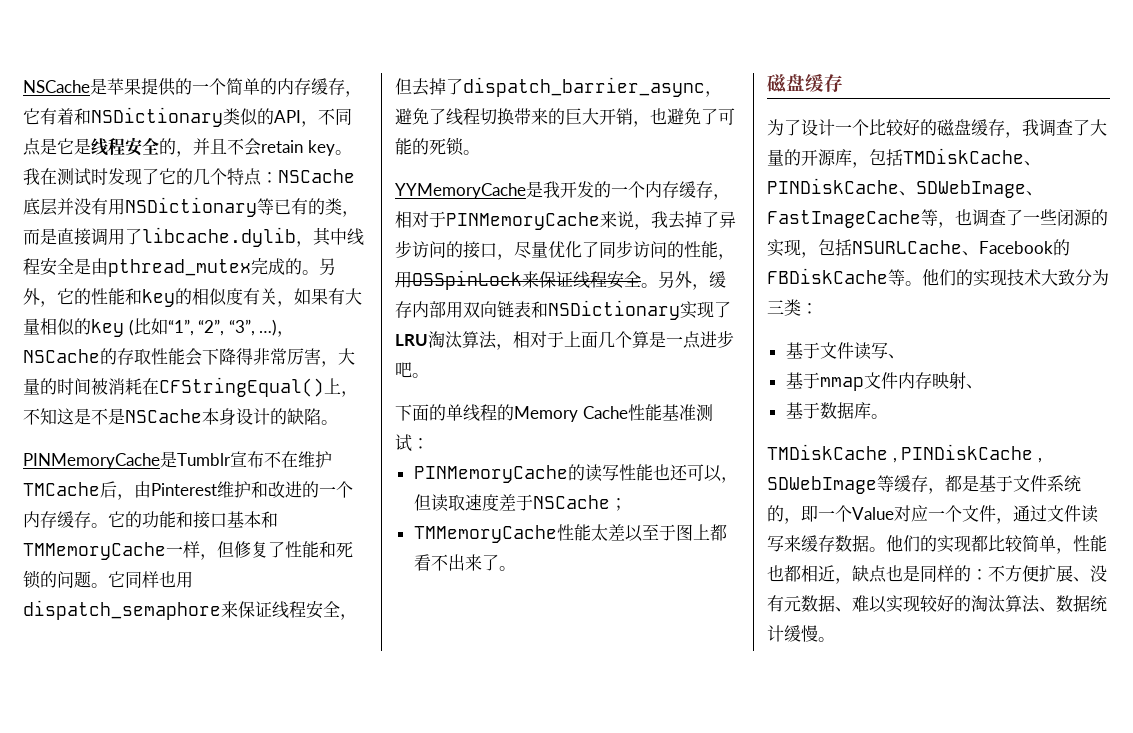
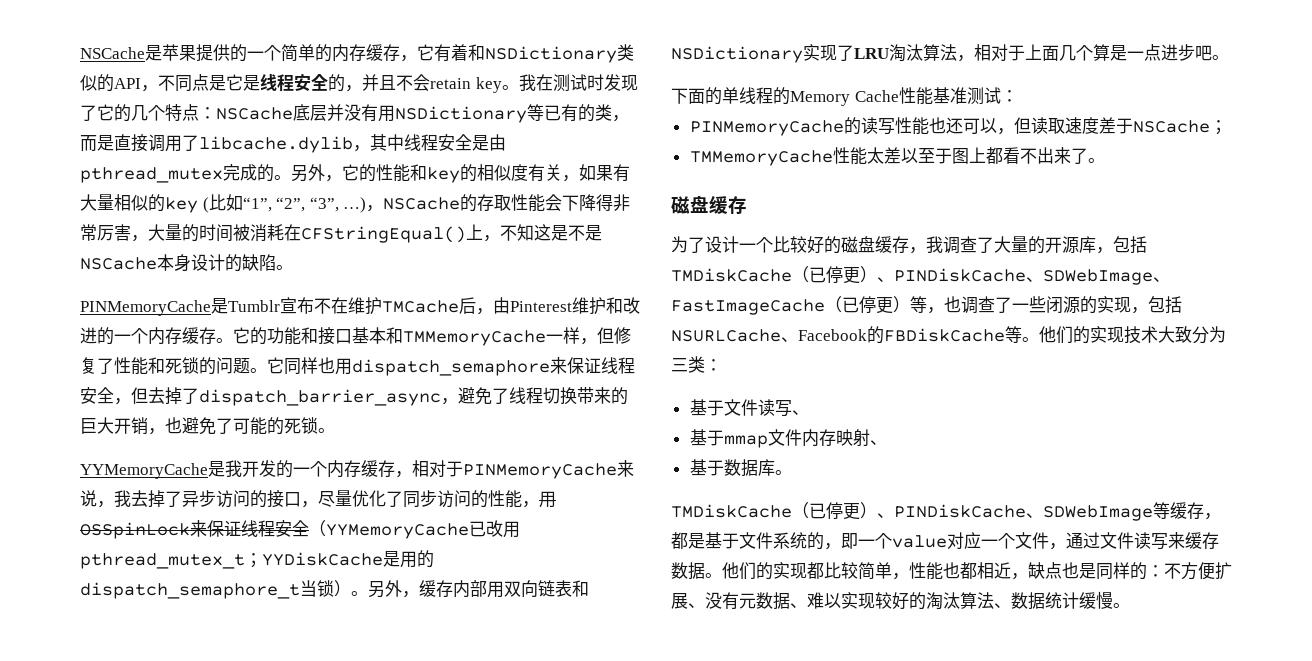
- YYMemoryCache是我开发的一个内存缓存，相对于PINMemoryCache来说，我去掉了异步访问的接口，尽量优化了同步访问的性能，用OSSpinLock来保证线程安全。
+ YYMemoryCache是我开发的一个内存缓存，相对于PINMemoryCache来说，我去掉了异步访问的接口，尽量优化了同步访问的性能，用OSSpinLock来保证线程安全（YYMemoryCache已改用pthread_mutex_t；YYDiskCache是用的dispatch_semaphore_t当锁）。
- 为了设计一个比较好的磁盘缓存，我调查了大量的开源库，包括TMDiskCache、PINDiskCache、SDWebImage、FastImageCache等，也调查了一些闭源的实现，包括NSURLCache、Facebook的FBDiskCache等。
+ 为了设计一个比较好的磁盘缓存，我调查了大量的开源库，包括TMDiskCache（已停更）、PINDiskCache、SDWebImage、FastImageCache（已停更）等，也调查了一些闭源的实现，包括NSURLCache、Facebook的FBDiskCache等。
- TMDiskCache , PINDiskCache , SDWebImage等缓存，都是基于文件系统的，即一个Value对应一个文件，通过文件读写来缓存数据。
+ TMDiskCache（已停更）、PINDiskCache、SDWebImage等缓存，都是基于文件系统的，即一个value对应一个文件，通过文件读写来缓存数据。

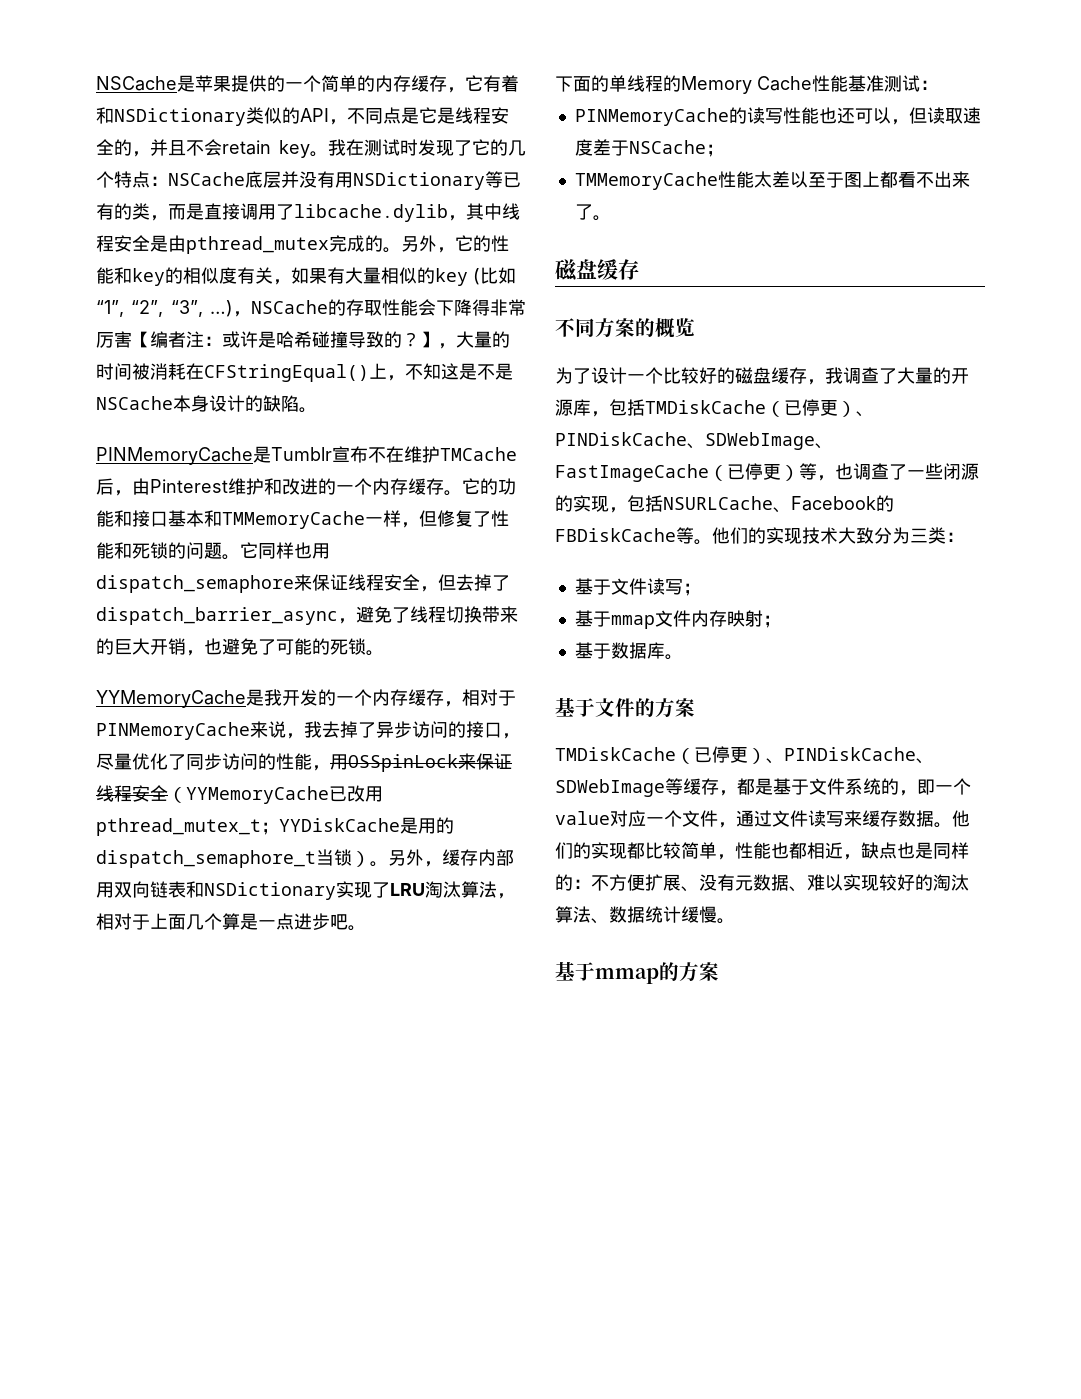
- ，NSCache的存取性能会下降得非常厉害，大量的时间被消耗在CFStringEqual()上，不知这是不是NSCache本身设计的缺陷。
+ ，NSCache的存取性能会下降得非常厉害【编者注：或许是哈希碰撞导致的？】，大量的时间被消耗在CFStringEqual()上，不知这是不是NSCache本身设计的缺陷。
+ 不同方案的概览
- 基于文件读写、
+ 基于文件读写；
- 基于mmap文件内存映射、
+ 基于mmap文件内存映射；
+ 基于文件的方案
+ 基于mmap的方案

